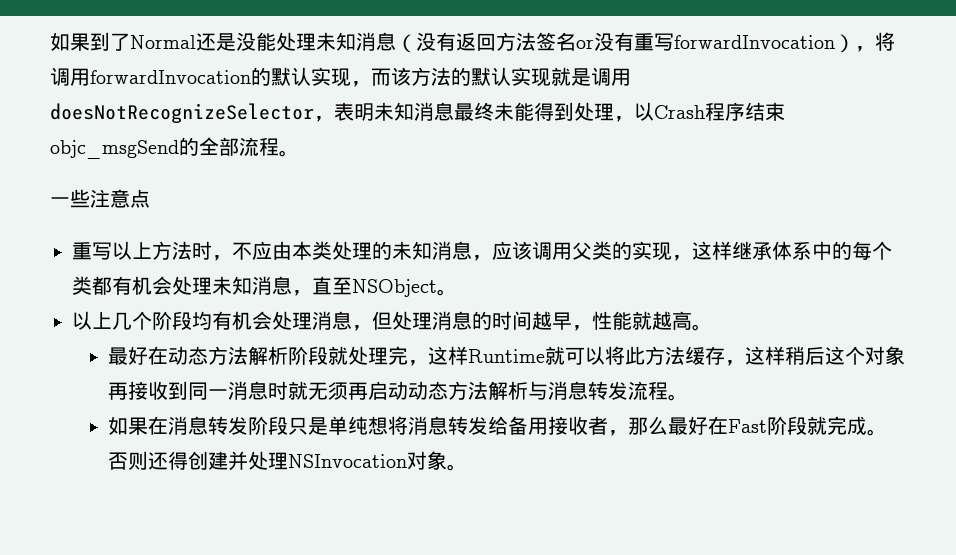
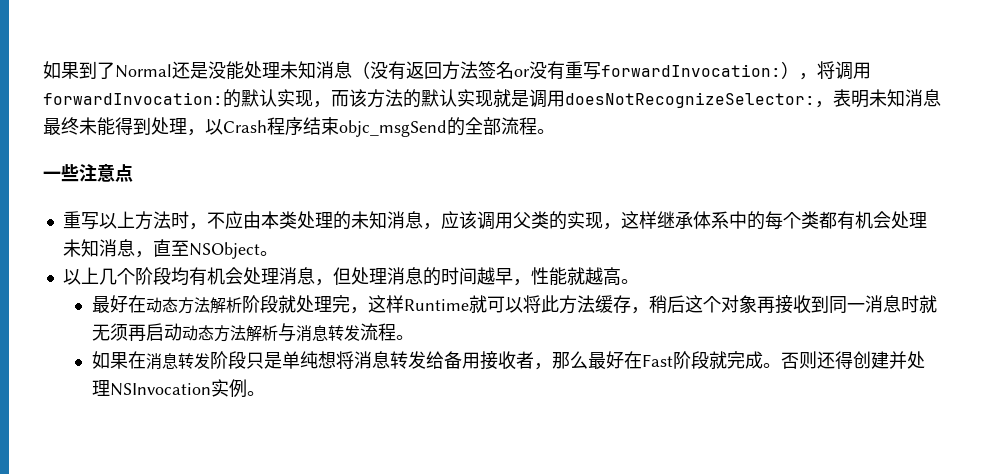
- 如果到了Normal还是没能处理未知消息（没有返回方法签名or没有重写forwardInvocation），将调用forwardInvocation的默认实现，而该方法的默认实现就是调用doesNotRecognizeSelector，表明未知消息最终未能得到处理，以Crash程序结束objc_msgSend的全部流程。
+ 如果到了Normal还是没能处理未知消息（没有返回方法签名or没有重写forwardInvocation:），将调用forwardInvocation:的默认实现，而该方法的默认实现就是调用doesNotRecognizeSelector:，表明未知消息最终未能得到处理，以Crash程序结束objc_msgSend的全部流程。
- 最好在动态方法解析阶段就处理完，这样Runtime就可以将此方法缓存，这样稍后这个对象再接收到同一消息时就无须再启动动态方法解析与消息转发流程。
+ 最好在动态方法解析阶段就处理完，这样Runtime就可以将此方法缓存，稍后这个对象再接收到同一消息时就无须再启动动态方法解析与消息转发流程。
- 否则还得创建并处理NSInvocation对象。
+ 否则还得创建并处理NSInvocation实例。

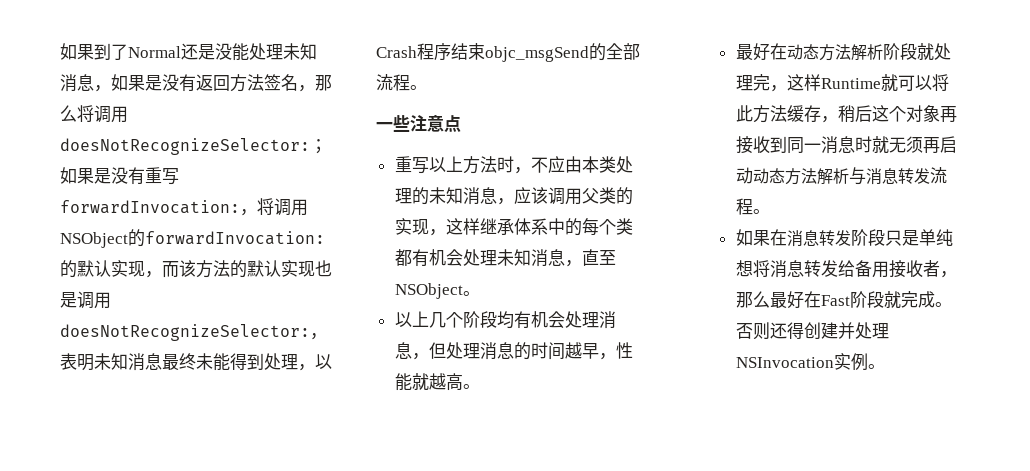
- 如果到了Normal还是没能处理未知消息（没有返回方法签名or没有重写forwardInvocation:），将调用forwardInvocation:的默认实现，而该方法的默认实现就是调用doesNotRecognizeSelector:，表明未知消息最终未能得到处理，以Crash程序结束objc_msgSend的全部流程。
+ 如果到了Normal还是没能处理未知消息，如果是没有返回方法签名，那么将调用doesNotRecognizeSelector:；如果是没有重写forwardInvocation:，将调用NSObject的forwardInvocation:的默认实现，而该方法的默认实现也是调用doesNotRecognizeSelector:，表明未知消息最终未能得到处理，以Crash程序结束objc_msgSend的全部流程。

